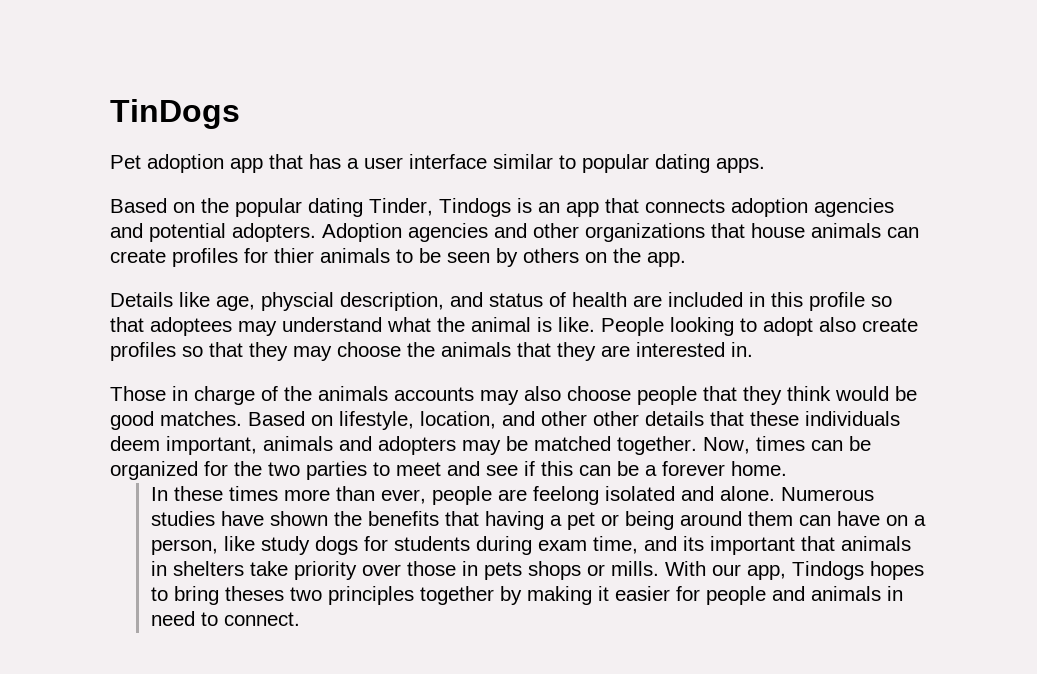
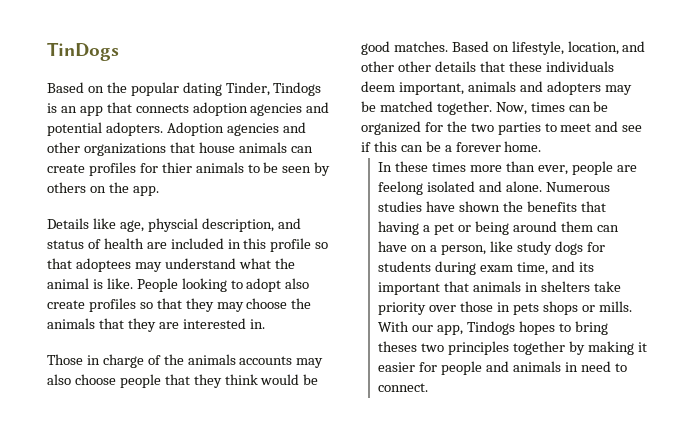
- Pet adoption app that has a user interface similar to popular dating apps.

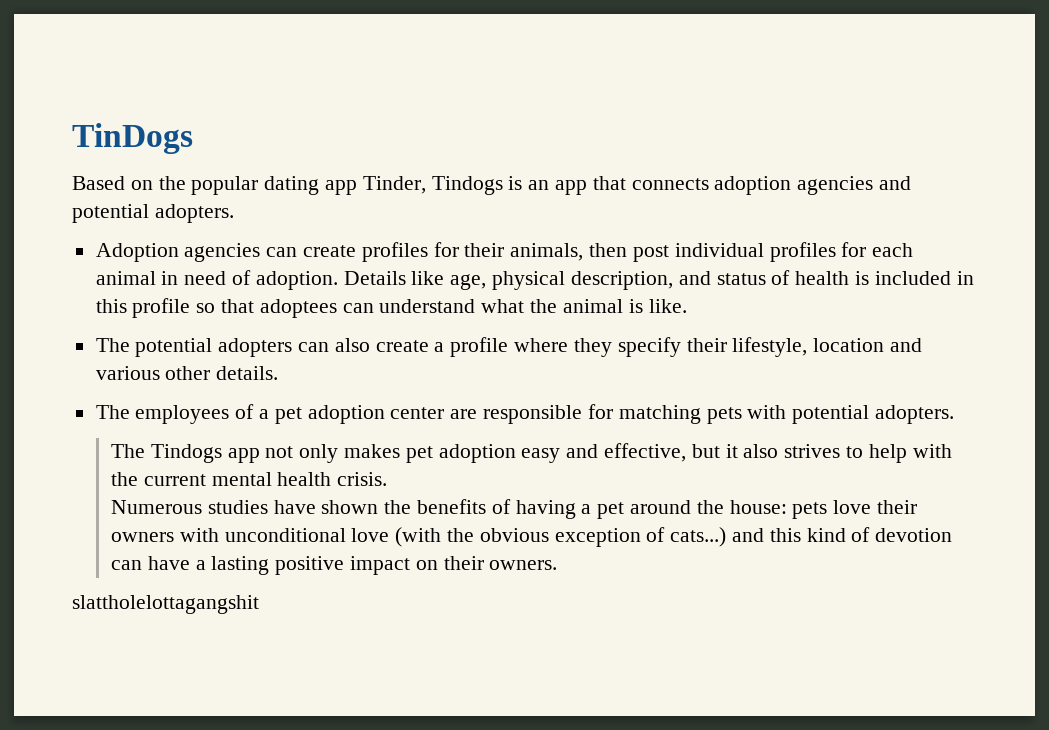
- Based on the popular dating Tinder, Tindogs is an app that connects adoption agencies and potential adopters. Adoption agencies and other organizations that house animals can create profiles for thier animals to be seen by others on the app.
- Details like age, physcial description, and status of health are included in this profile so that adoptees may understand what the animal is like. People looking to adopt also create profiles so that they may choose the animals that they are interested in.
- Those in charge of the animals accounts may also choose people that they think would be good matches. Based on lifestyle, location, and other other details that these individuals deem important, animals and adopters may be matched together. Now, times can be organized for the two parties to meet and see if this can be a forever home.
- In these times more than ever, people are feelong isolated and alone. Numerous studies have shown the benefits that having a pet or being around them can have on a person, like study dogs for students during exam time, and its important that animals in shelters take priority over those in pets shops or mills. With our app, Tindogs hopes to bring theses two principles together by making it easier for people and animals in need to connect.
+ Based on the popular dating app Tinder, Tindogs is an app that connects adoption agencies and potential adopters.
+ Adoption agencies can create profiles for their animals, then post individual profiles for each animal in need of adoption. Details like age, physical description, and status of health is included in this profile so that adoptees can understand what the animal is like.
+ The potential adopters can also create a profile where they specify their lifestyle, location and various other details.
+ The employees of a pet adoption center are responsible for matching pets with potential adopters.
+ The Tindogs app not only makes pet adoption easy and effective, but it also strives to help with the current mental health crisis.
+ Numerous studies have shown the benefits of having a pet around the house: pets love their owners with unconditional love (with the obvious exception of cats...) and this kind of devotion can have a lasting positive impact on their owners.
+ slattholelottagangshit

